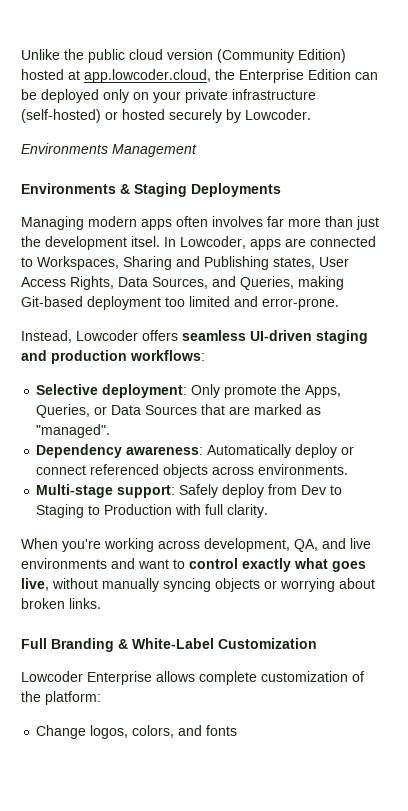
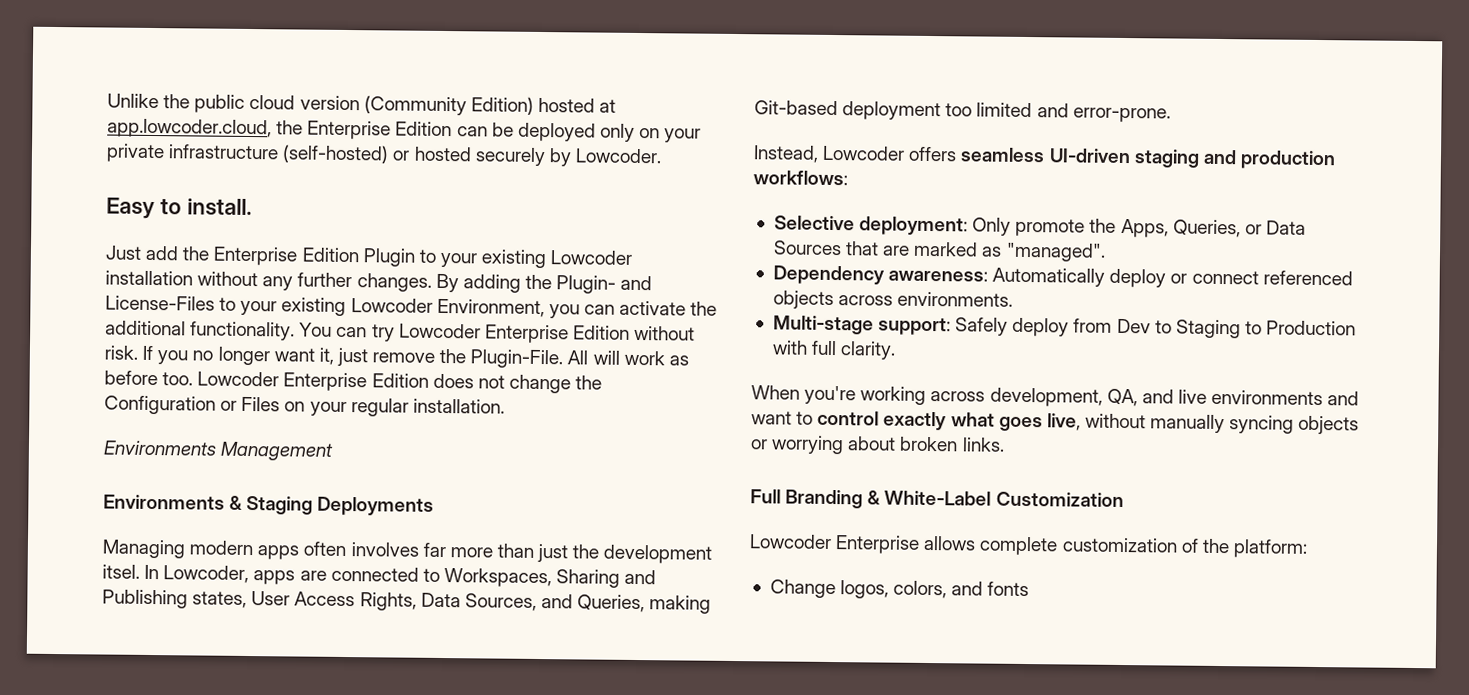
+ Easy to install.
+ Just add the Enterprise Edition Plugin to your existing Lowcoder installation without any further changes. By adding the Plugin- and License-Files to your existing Lowcoder Environment, you can activate the additional functionality. You can try Lowcoder Enterprise Edition without risk. If you no longer want it, just remove the Plugin-File. All will work as before too. Lowcoder Enterprise Edition does not change the Configuration or Files on your regular installation.

